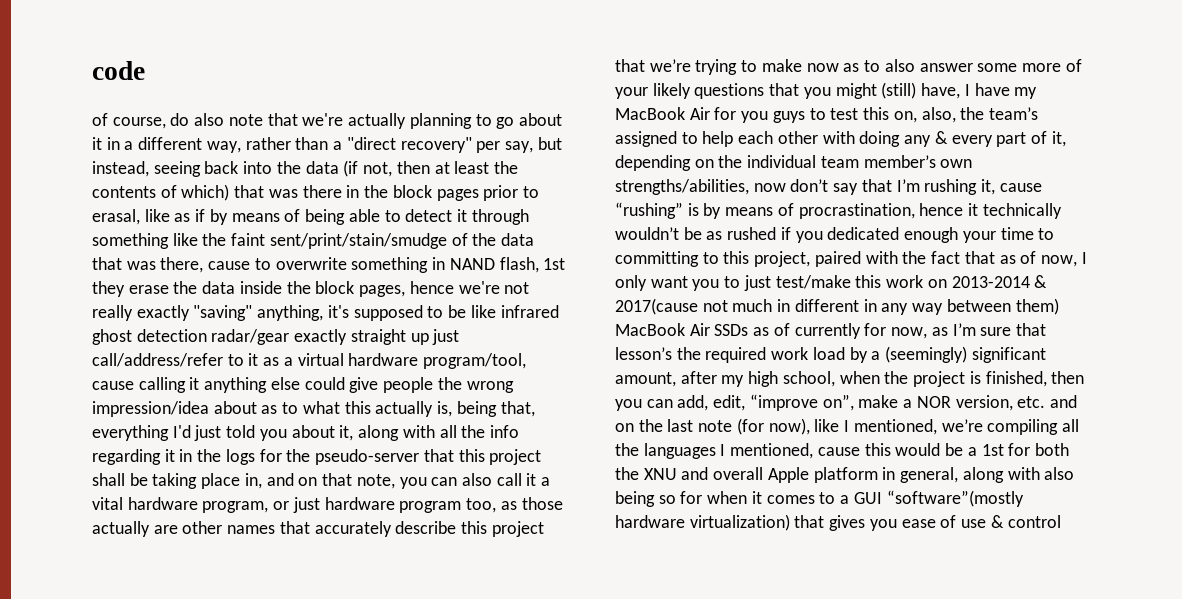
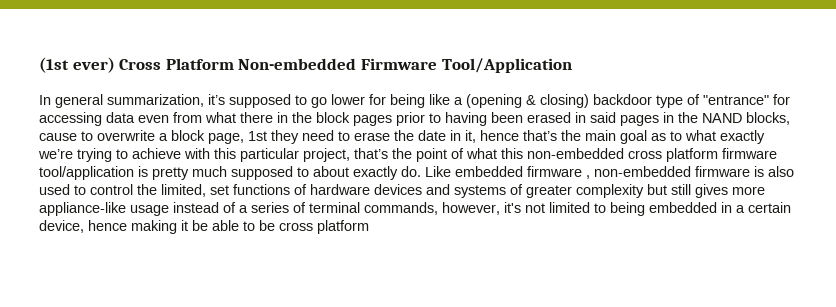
- code
- of course, do also note that we're actually planning to go about it in a different way, rather than a "direct recovery" per say, but instead, seeing back into the data (if not, then at least the contents of which) that was there in the block pages prior to erasal, like as if by means of being able to detect it through something like the faint sent/print/stain/smudge of the data that was there, cause to overwrite something in NAND flash, 1st they erase the data inside the block pages, hence we're not really exactly "saving" anything, it's supposed to be like infrared ghost detection radar/gear exactly straight up just call/address/refer to it as a virtual hardware program/tool, cause calling it anything else could give people the wrong impression/idea about as to what this actually is, being that, everything I'd just told you about it, along with all the info regarding it in the logs for the pseudo-server that this project shall be taking place in, and on that note, you can also call it a vital hardware program, or just hardware program too, as those actually are other names that accurately describe this project that we’re trying to make now as to also answer some more of your likely questions that you might (still) have, I have my MacBook Air for you guys to test this on, also, the team’s assigned to help each other with doing any & every part of it, depending on the individual team member’s own strengths/abilities, now don’t say that I’m rushing it, cause “rushing” is by means of procrastination, hence it technically wouldn’t be as rushed if you dedicated enough your time to committing to this project, paired with the fact that as of now, I only want you to just test/make this work on 2013-2014 & 2017(cause not much in different in any way between them) MacBook Air SSDs as of currently for now, as I’m sure that lesson’s the required work load by a (seemingly) significant amount, after my high school, when the project is finished, then you can add, edit, “improve on”, make a NOR version, etc. and on the last note (for now), like I mentioned, we’re compiling all the languages I mentioned, cause this would be a 1st for both the XNU and overall Apple platform in general, along with also being so for when it comes to a GUI “software”(mostly hardware virtualization) that gives you ease of use & control
+ (1st ever) Cross Platform Non-embedded Firmware Tool/Application
+ In general summarization, it’s supposed to go lower for being like a (opening & closing) backdoor type of "entrance" for accessing data even from what there in the block pages prior to having been erased in said pages in the NAND blocks, cause to overwrite a block page, 1st they need to erase the date in it, hence that’s the main goal as to what exactly we’re trying to achieve with this particular project, that’s the point of what this non-embedded cross platform firmware tool/application is pretty much supposed to about exactly do. Like embedded firmware , non-embedded firmware is also used to control the limited, set functions of hardware devices and systems of greater complexity but still gives more appliance-like usage instead of a series of terminal commands, however, it's not limited to being embedded in a certain device, hence making it be able to be cross platform

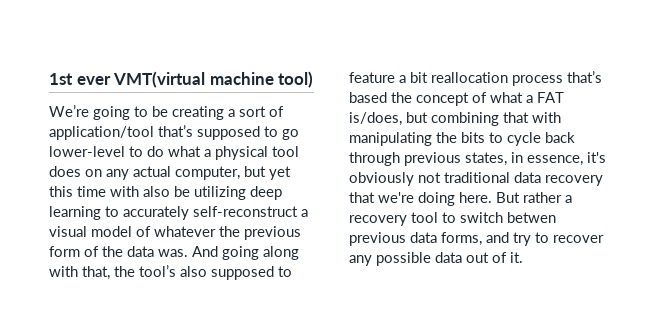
- (1st ever) Cross Platform Non-embedded Firmware Tool/Application
- In general summarization, it’s supposed to go lower for being like a (opening & closing) backdoor type of "entrance" for accessing data even from what there in the block pages prior to having been erased in said pages in the NAND blocks, cause to overwrite a block page, 1st they need to erase the date in it, hence that’s the main goal as to what exactly we’re trying to achieve with this particular project, that’s the point of what this non-embedded cross platform firmware tool/application is pretty much supposed to about exactly do. Like embedded firmware , non-embedded firmware is also used to control the limited, set functions of hardware devices and systems of greater complexity but still gives more appliance-like usage instead of a series of terminal commands, however, it's not limited to being embedded in a certain device, hence making it be able to be cross platform
+ 1st ever VMT(virtual machine tool)
+ We’re going to be creating a sort of application/tool that’s supposed to go lower-level to do what a physical tool does on any actual computer, but yet this time with also be utilizing deep learning to accurately self-reconstruct a visual model of whatever the previous form of the data was. And going along with that, the tool’s also supposed to feature a bit reallocation process that’s based the concept of what a FAT is/does, but combining that with manipulating the bits to cycle back through previous states, in essence, it's obviously not traditional data recovery that we're doing here. But rather a recovery tool to switch betwen previous data forms, and try to recover any possible data out of it.

